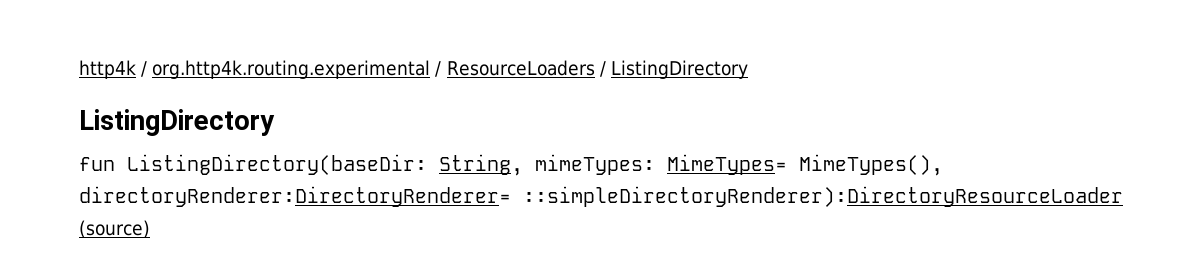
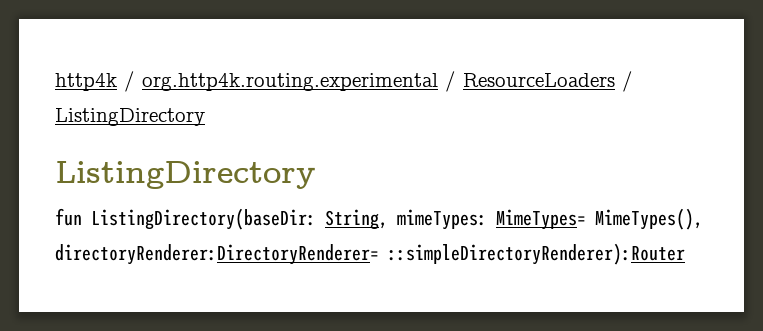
- fun ListingDirectory(baseDir: String, mimeTypes: MimeTypes= MimeTypes(), directoryRenderer:DirectoryRenderer= ::simpleDirectoryRenderer):DirectoryResourceLoader (source)
+ fun ListingDirectory(baseDir: String, mimeTypes: MimeTypes= MimeTypes(), directoryRenderer:DirectoryRenderer= ::simpleDirectoryRenderer):Router

